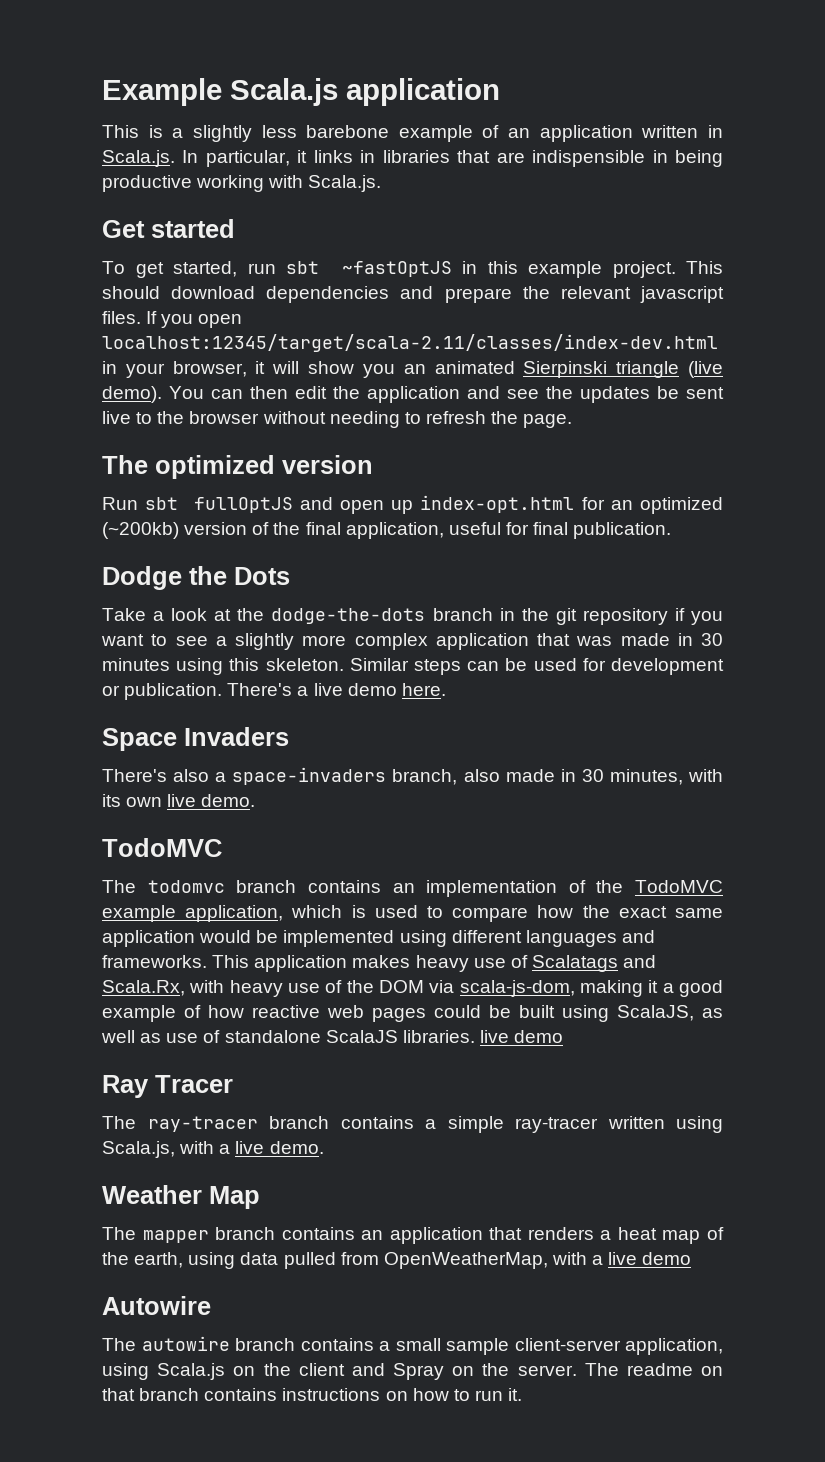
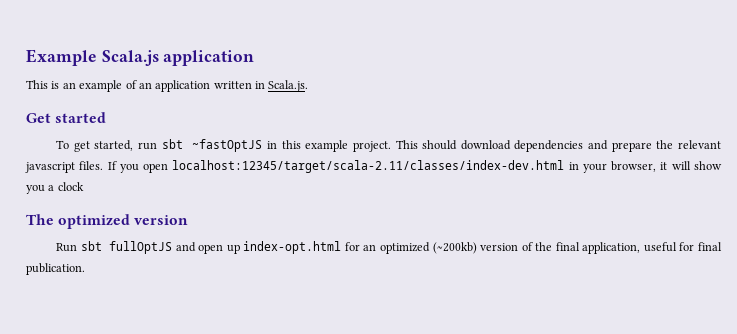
- This is a slightly less barebone example of an application written in Scala.js. In particular, it links in libraries that are indispensible in being productive working with Scala.js.
+ This is an example of an application written in Scala.js.
- If you open localhost:12345/target/scala-2.11/classes/index-dev.html in your browser, it will show you an animated Sierpinski triangle (live demo). You can then edit the application and see the updates be sent live to the browser without needing to refresh the page.
+ If you open localhost:12345/target/scala-2.11/classes/index-dev.html in your browser, it will show you a clock
- Dodge the Dots
- Take a look at the dodge-the-dots branch in the git repository if you want to see a slightly more complex application that was made in 30 minutes using this skeleton. Similar steps can be used for development or publication. There's a live demo here.
- Space Invaders
- There's also a space-invaders branch, also made in 30 minutes, with its own live demo.
- TodoMVC
- The todomvc branch contains an implementation of the TodoMVC example application, which is used to compare how the exact same application would be implemented using different languages and frameworks. This application makes heavy use of Scalatags and Scala.Rx, with heavy use of the DOM via scala-js-dom, making it a good example of how reactive web pages could be built using ScalaJS, as well as use of standalone ScalaJS libraries. live demo
- Ray Tracer
- The ray-tracer branch contains a simple ray-tracer written using Scala.js, with a live demo.
- Weather Map
- The mapper branch contains an application that renders a heat map of the earth, using data pulled from OpenWeatherMap, with a live demo
- Autowire
- The autowire branch contains a small sample client-server application, using Scala.js on the client and Spray on the server. The readme on that branch contains instructions on how to run it.

